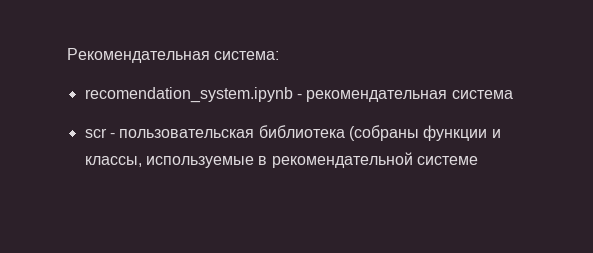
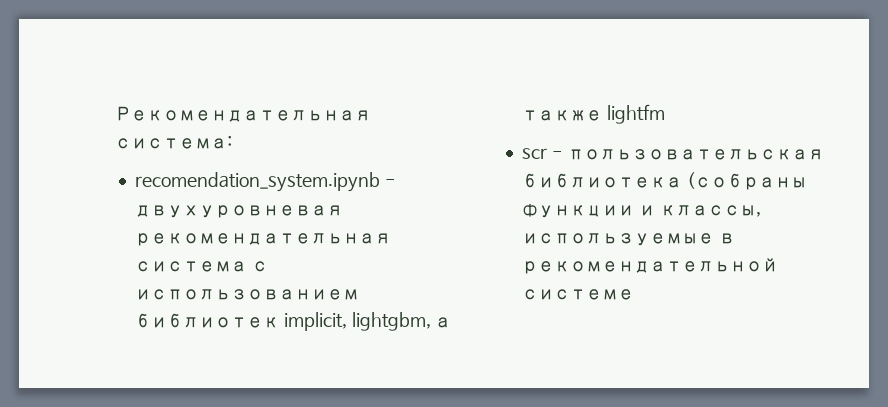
- recomendation_system.ipynb - рекомендательная система
+ recomendation_system.ipynb - двухуровневая рекомендательная система с использованием библиотек implicit, lightgbm, а также lightfm

